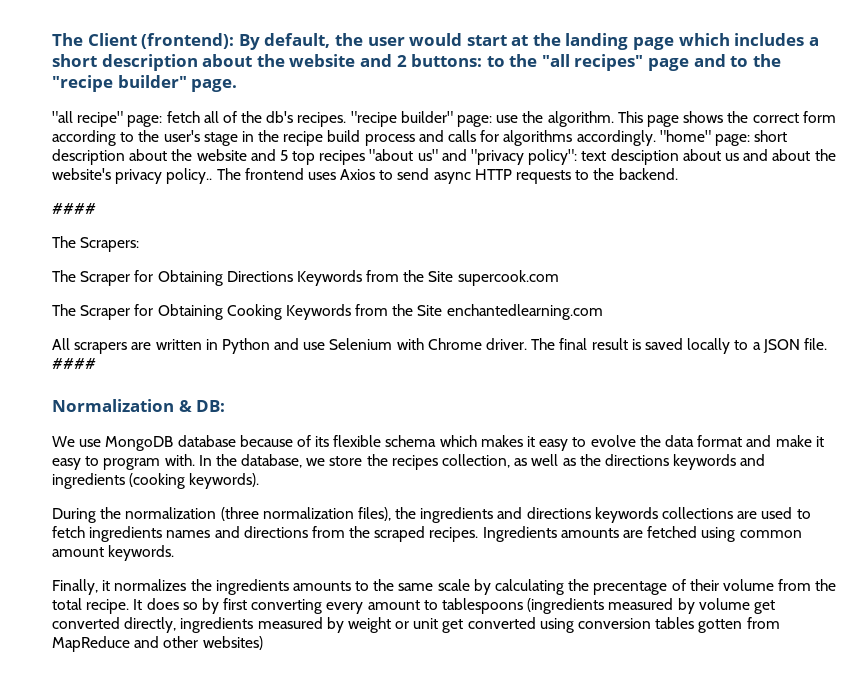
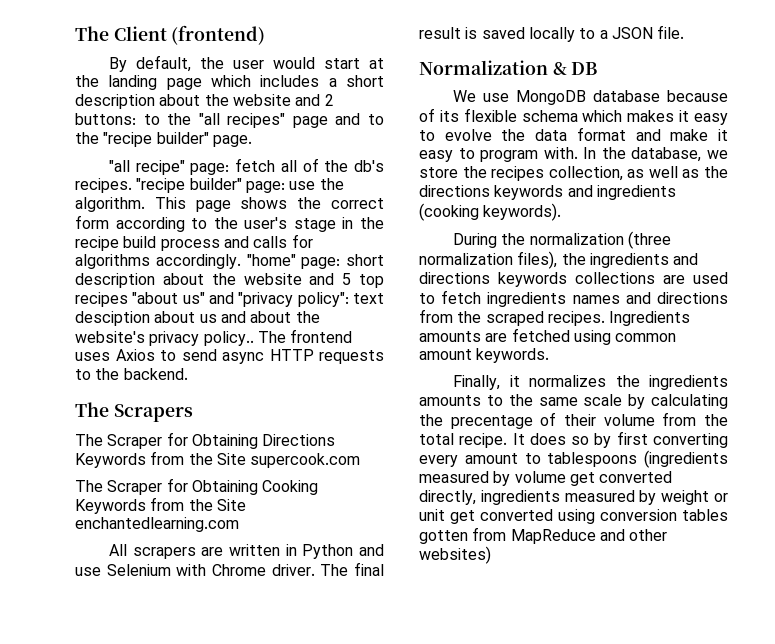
- The Client (frontend): By default, the user would start at the landing page which includes a short description about the website and 2 buttons: to the "all recipes" page and to the "recipe builder" page.
+ The Client (frontend)
+ By default, the user would start at the landing page which includes a short description about the website and 2 buttons: to the "all recipes" page and to the "recipe builder" page.
  The frontend uses Axios to send async HTTP requests to the backend.
- ####
- The Scrapers:
+ The Scrapers
- The final result is saved locally to a JSON file. ####
+ The final result is saved locally to a JSON file.
- Normalization & DB:
+ Normalization & DB

